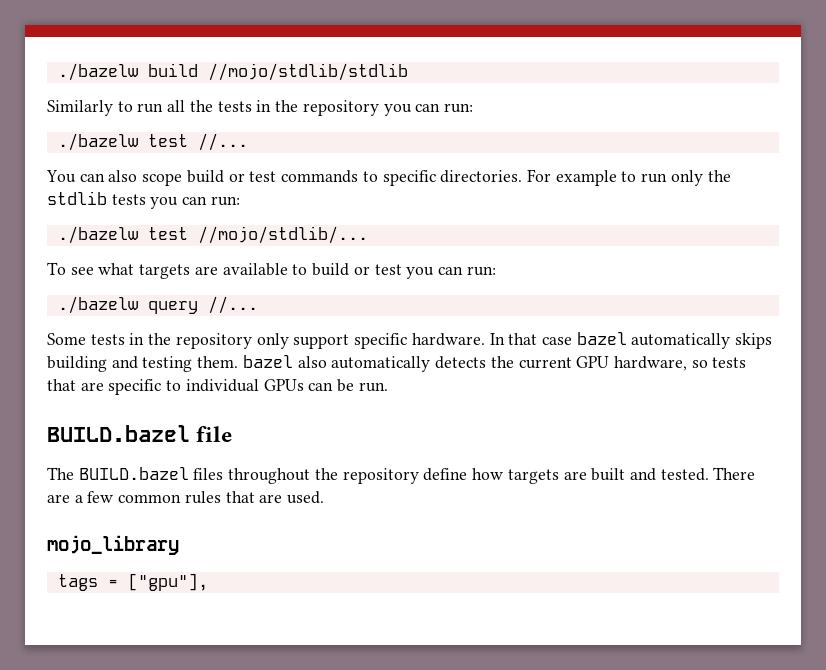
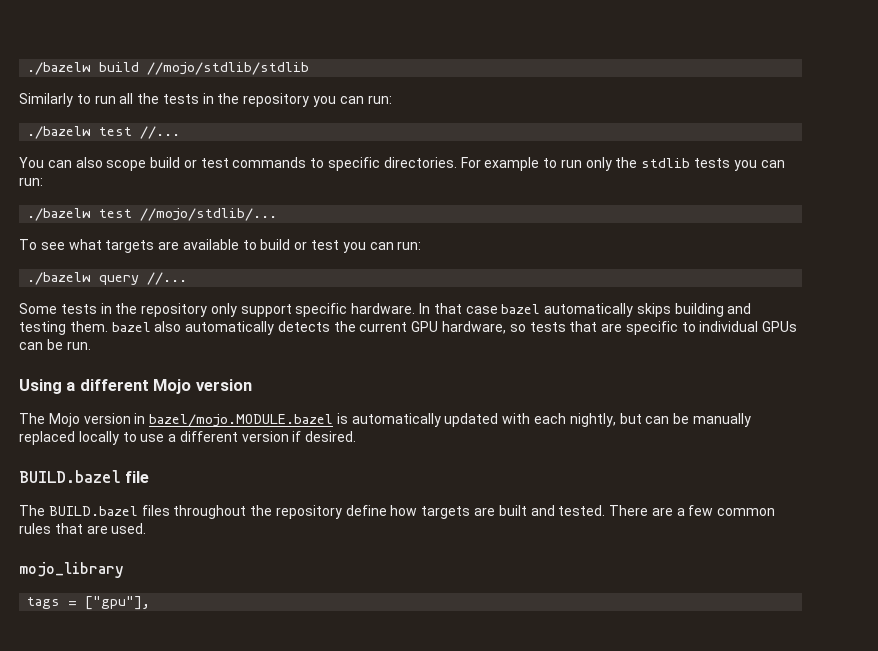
+ Using a different Mojo version
+ The Mojo version in bazel/mojo.MODULE.bazel is automatically updated with each nightly, but can be manually replaced locally to use a different version if desired.

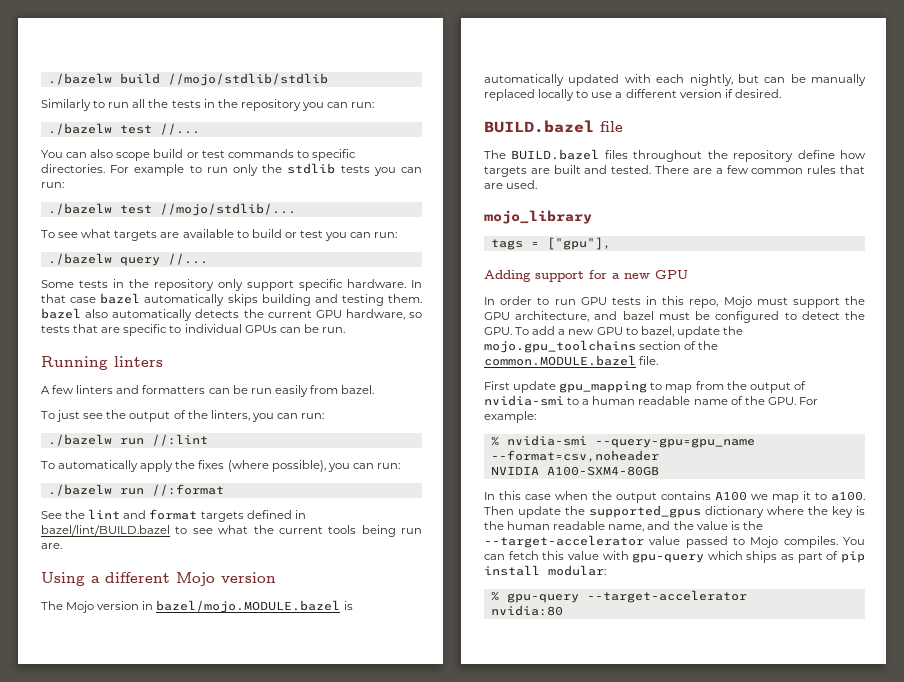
+ Running linters
+ A few linters and formatters can be run easily from bazel.
+ To just see the output of the linters, you can run:
+ ./bazelw run //:lint
+ To automatically apply the fixes (where possible), you can run:
+ ./bazelw run //:format
+ See the lint and format targets defined in bazel/lint/BUILD.bazel to see what the current tools being run are.
+ Adding support for a new GPU
+ In order to run GPU tests in this repo, Mojo must support the GPU architecture, and bazel must be configured to detect the GPU. To add a new GPU to bazel, update the mojo.gpu_toolchains section of the common.MODULE.bazel file.
+ First update gpu_mapping to map from the output of nvidia-smi to a human readable name of the GPU. For example:
+ % nvidia-smi --query-gpu=gpu_name --format=csv,noheader
+ NVIDIA A100-SXM4-80GB
+ In this case when the output contains A100 we map it to a100. Then update the supported_gpus dictionary where the key is the human readable name, and the value is the --target-accelerator value passed to Mojo compiles. You can fetch this value with gpu-query which ships as part of pip install modular:
+ % gpu-query --target-accelerator
+ nvidia:80

